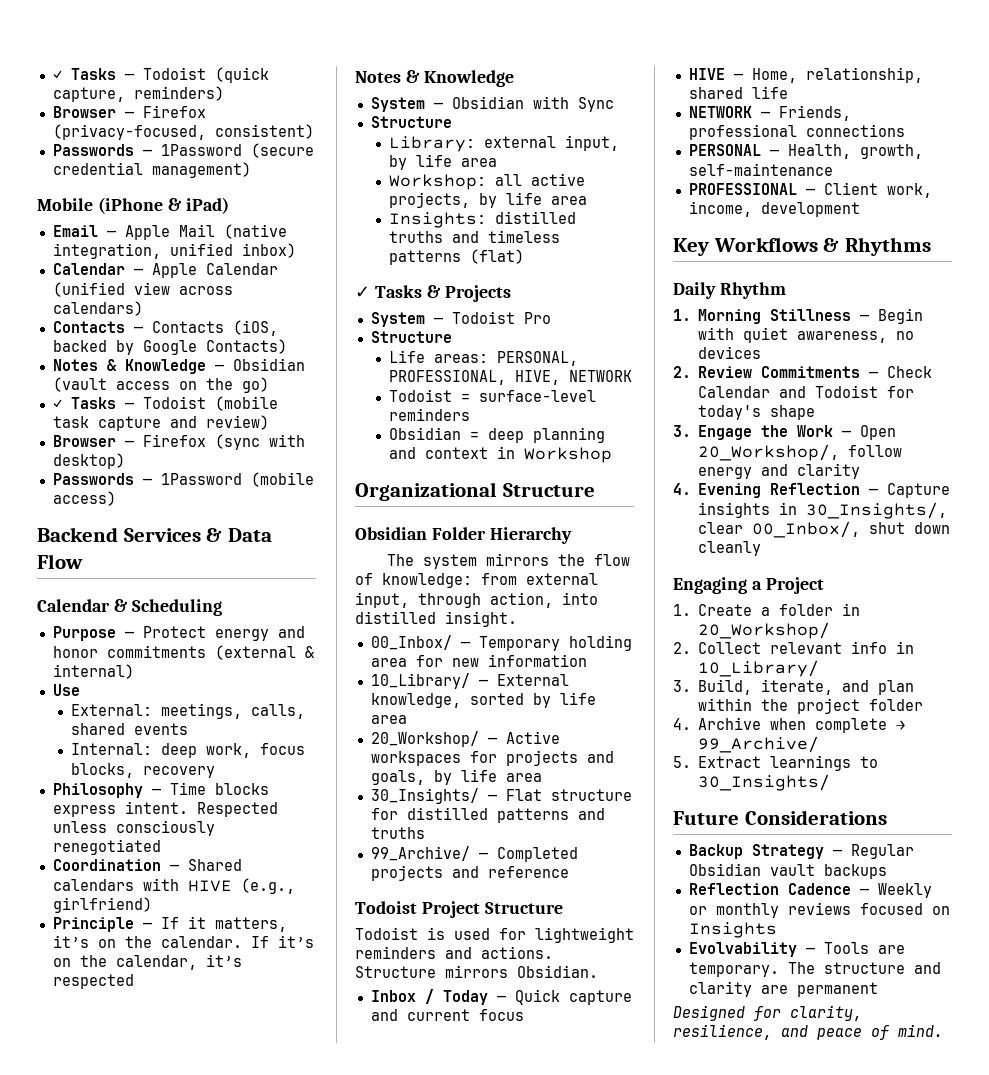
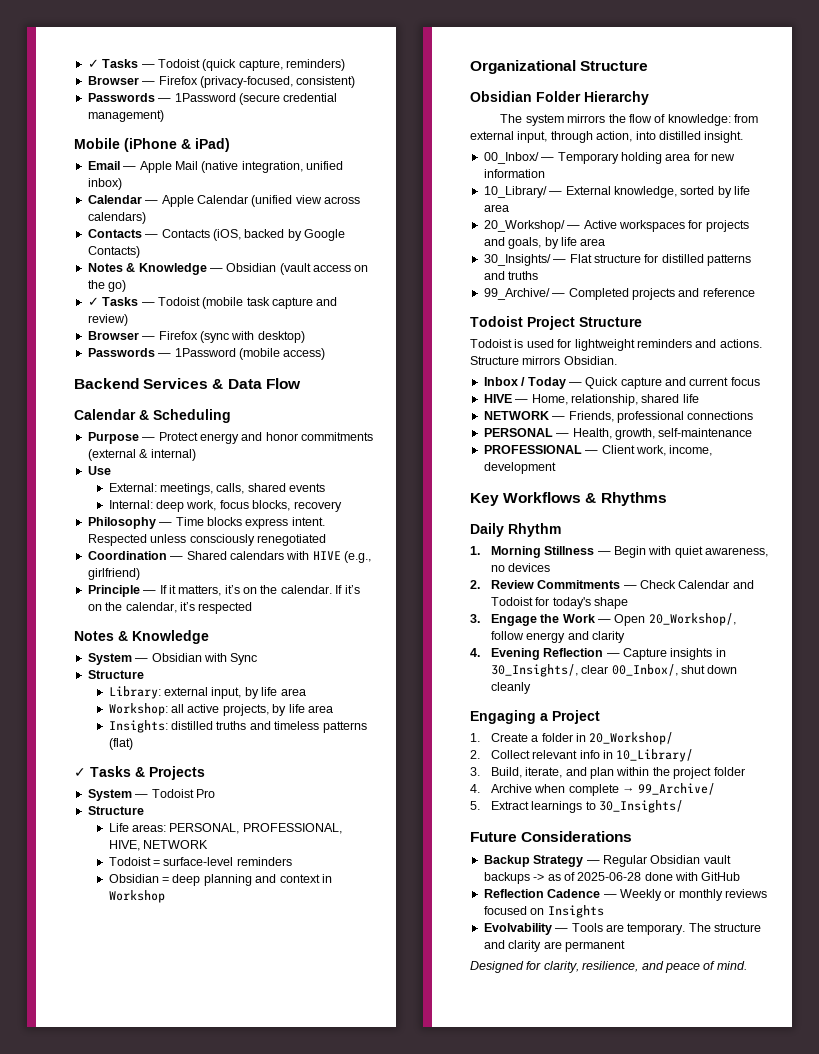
- Backup Strategy — Regular Obsidian vault backups
+ Backup Strategy — Regular Obsidian vault backups -> as of 2025-06-28 done with GitHub

